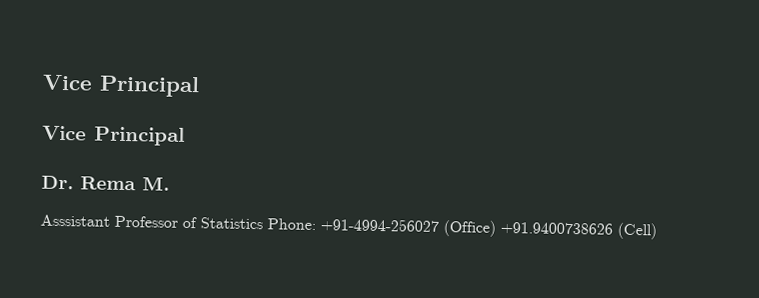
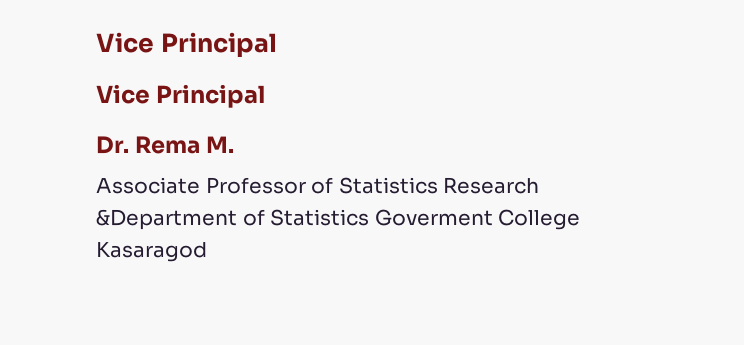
- Asssistant Professor of Statistics Phone: +91-4994-256027 (Office) +91.9400738626 (Cell)
+ Associate Professor of Statistics Research &Department of Statistics Goverment College Kasaragod

